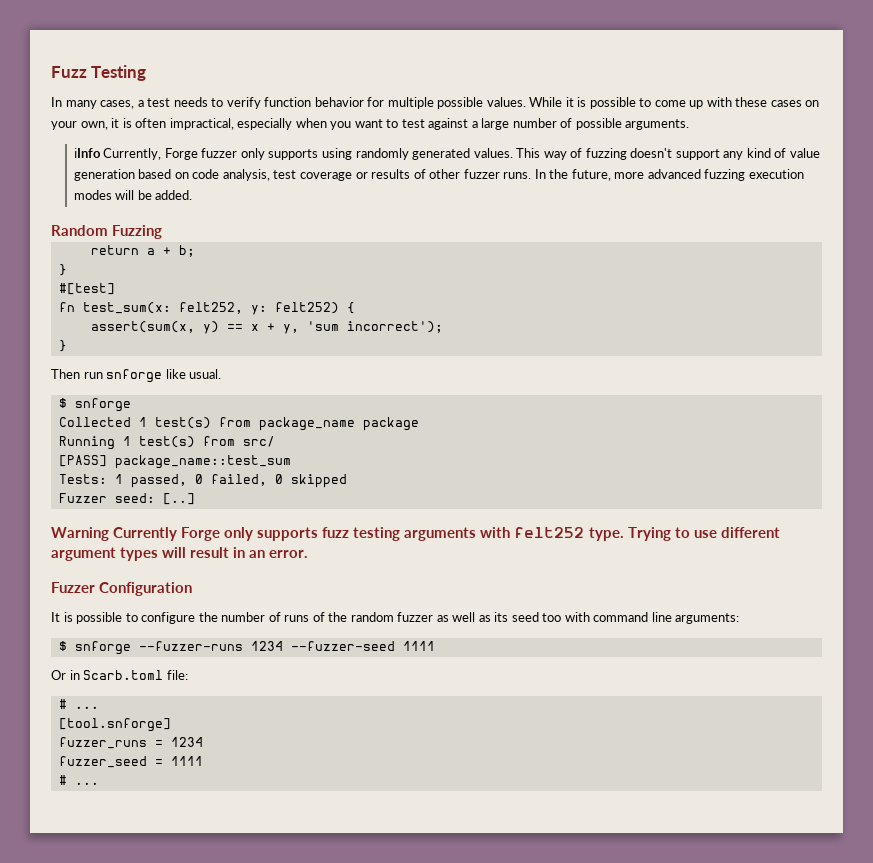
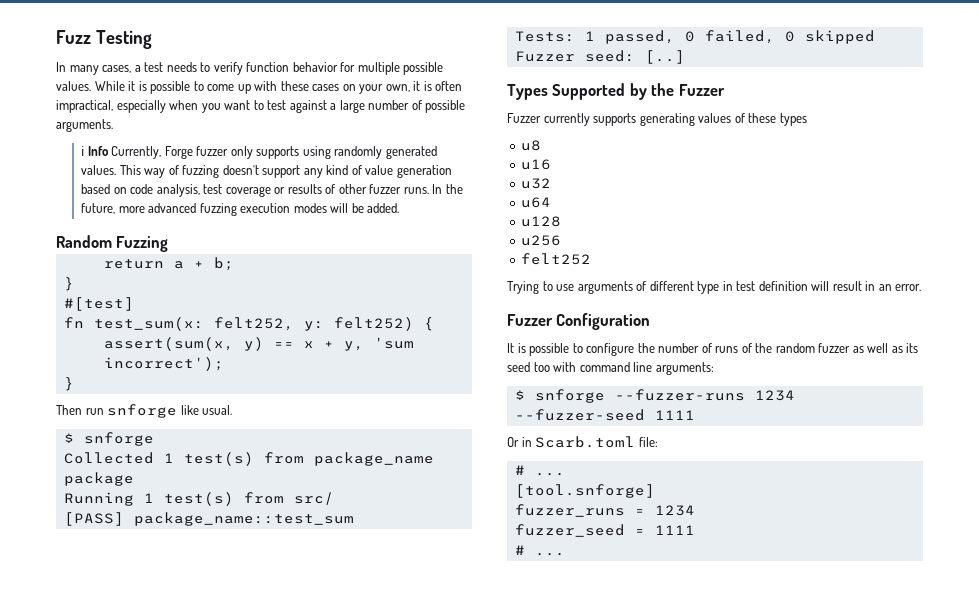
- ℹInfo Currently, Forge fuzzer only supports using randomly generated values.
+ ℹ Info Currently, Forge fuzzer only supports using randomly generated values.
- Warning Currently Forge only supports fuzz testing arguments with felt252 type. Trying to use different argument types will result in an error.
+ Types Supported by the Fuzzer
+ Fuzzer currently supports generating values of these types
+ u8
+ u16
+ u32
+ u64
+ u128
+ u256
+ felt252
+ Trying to use arguments of different type in test definition will result in an error.

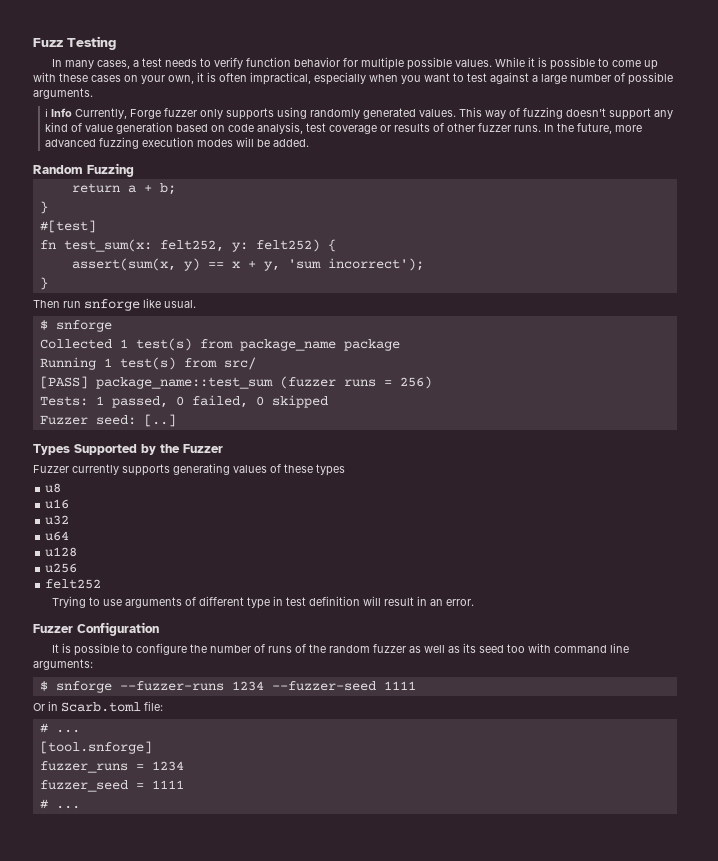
- [PASS] package_name::test_sum
+ [PASS] package_name::test_sum (fuzzer runs = 256)

